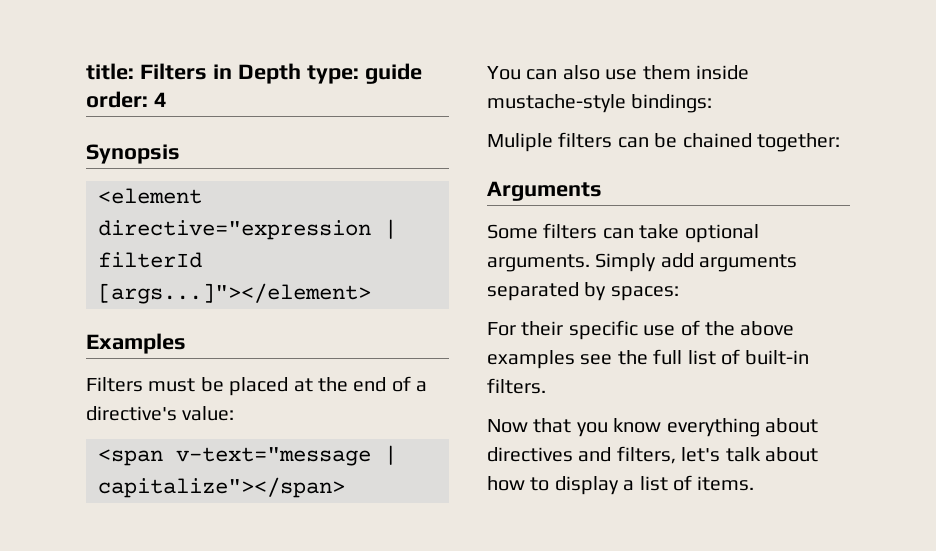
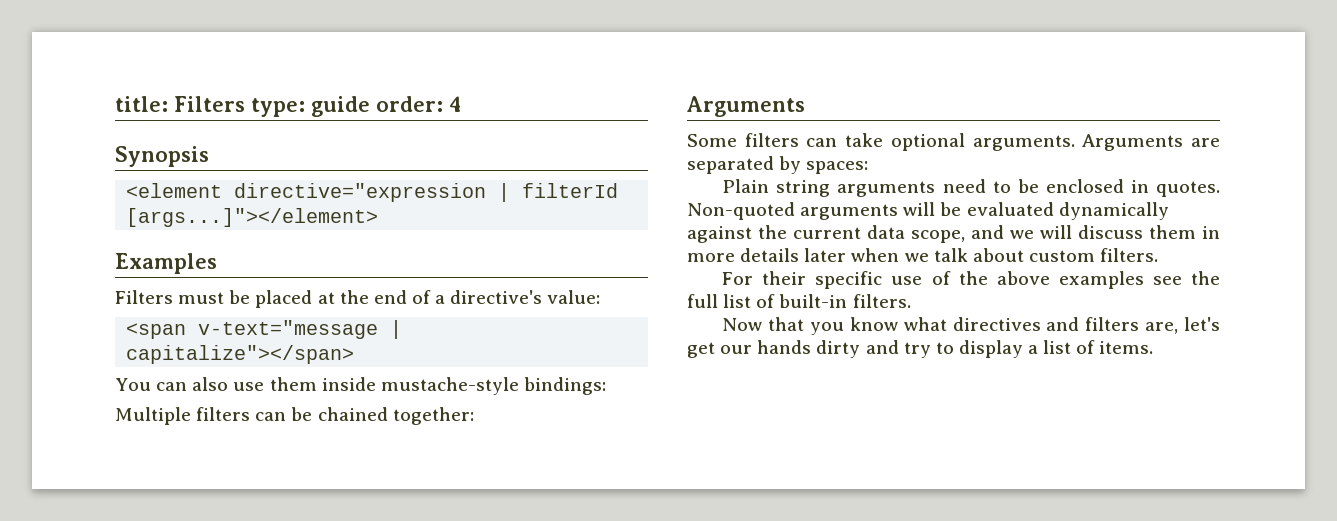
- title: Filters in Depth type: guide order: 4
+ title: Filters type: guide order: 4
- Muliple filters can be chained together:
+ Multiple filters can be chained together:
- Simply add arguments separated by spaces:
+ Arguments are separated by spaces:
+ Plain string arguments need to be enclosed in quotes. Non-quoted arguments will be evaluated dynamically against the current data scope, and we will discuss them in more details later when we talk about custom filters.
- Now that you know everything about directives and filters, let's talk about how to display a list of items.
+ Now that you know what directives and filters are, let's get our hands dirty and try to display a list of items.

